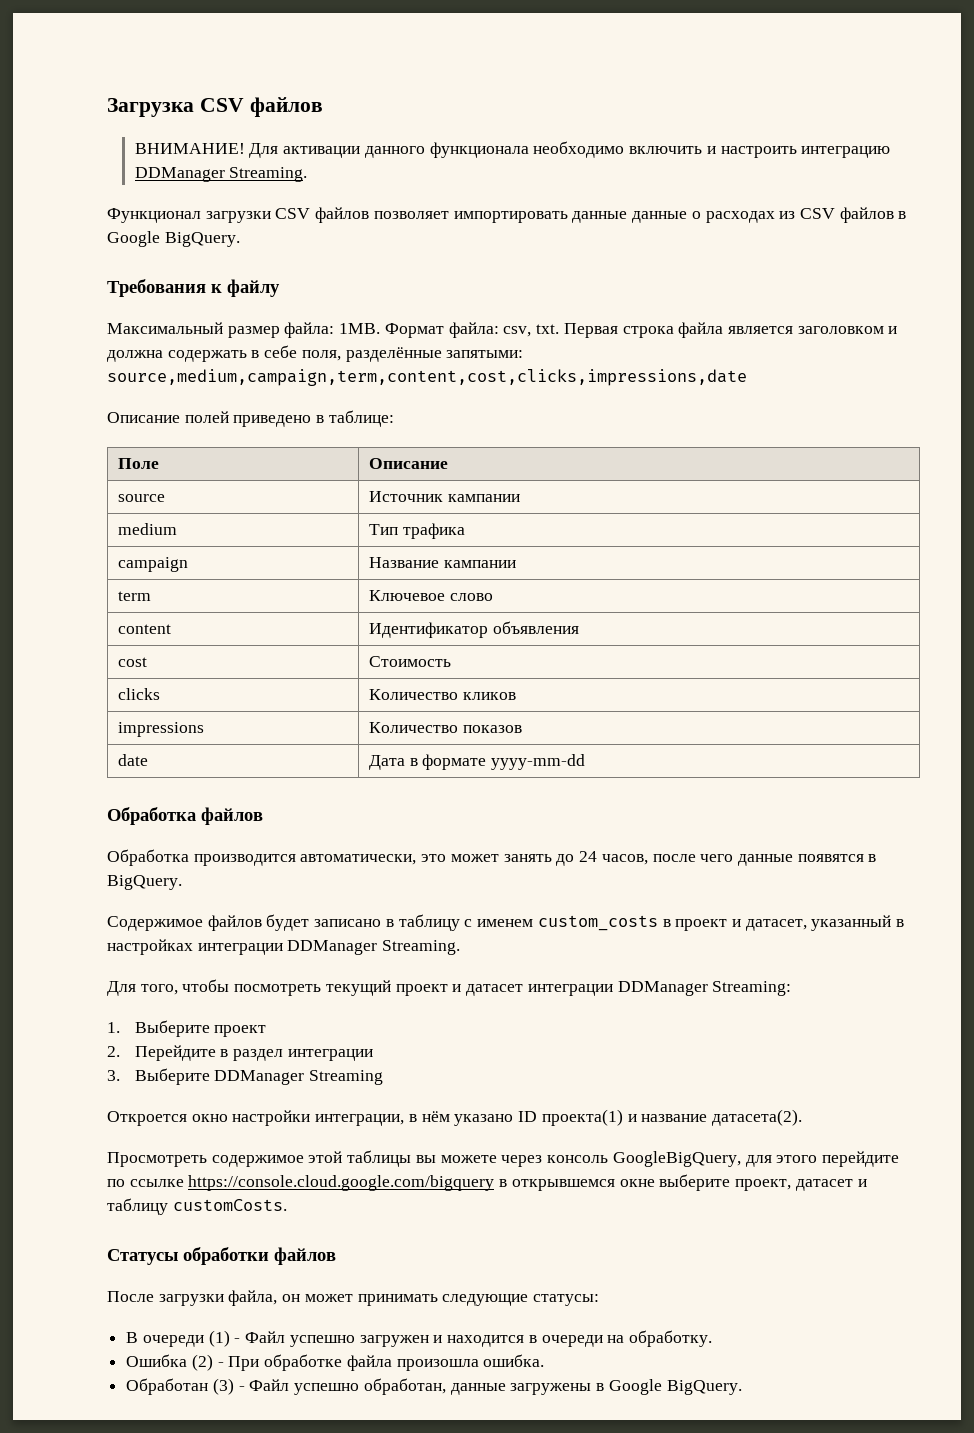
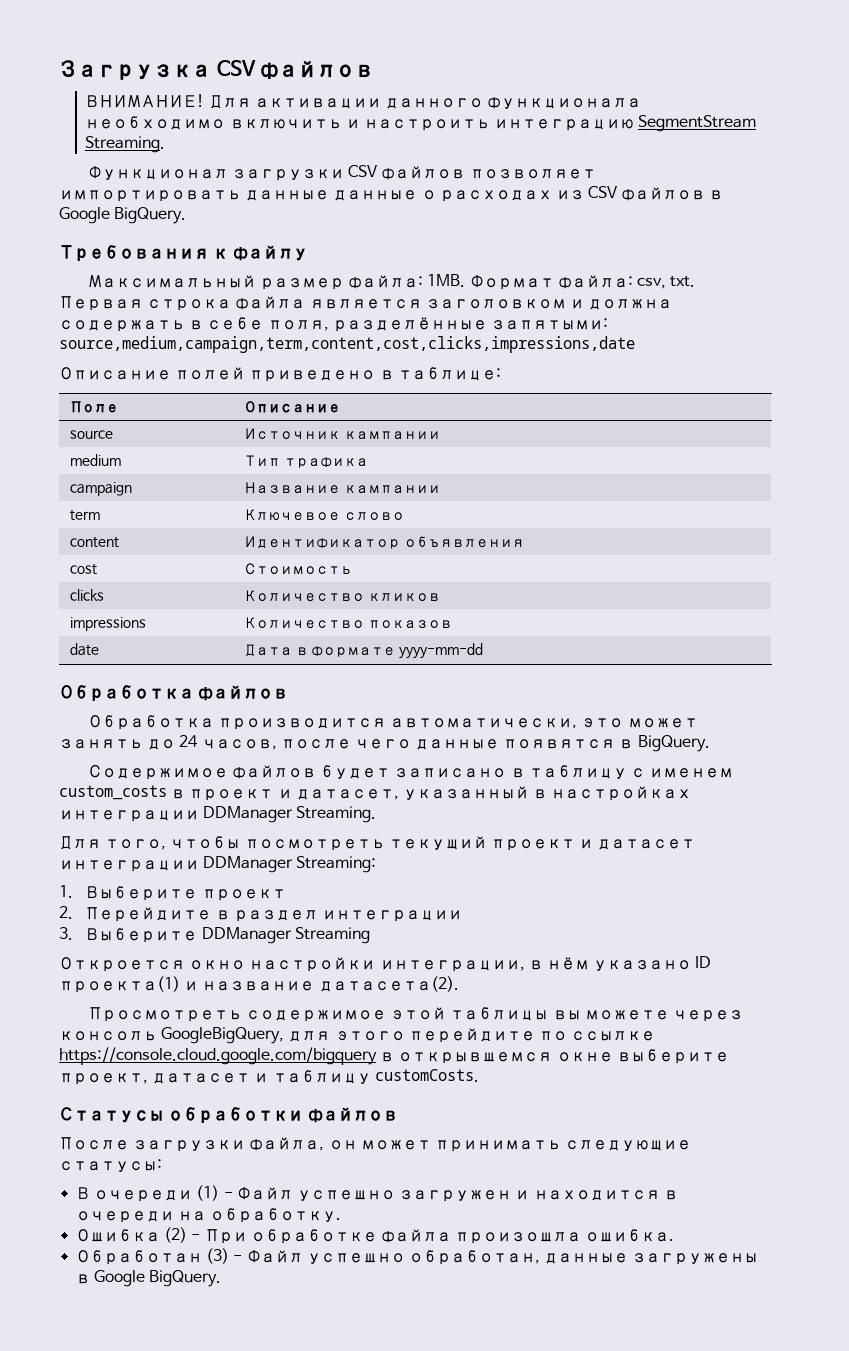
- Для активации данного функционала необходимо включить и настроить интеграцию DDManager Streaming.
+ Для активации данного функционала необходимо включить и настроить интеграцию SegmentStream Streaming.

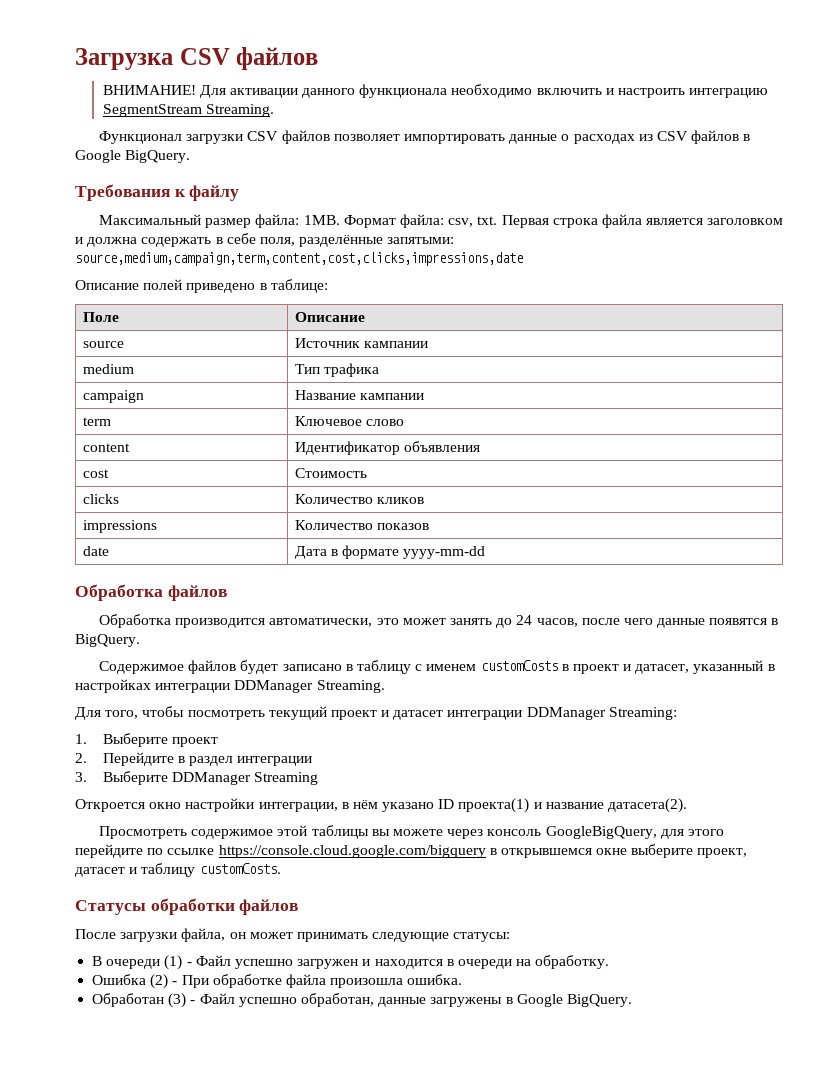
- Функционал загрузки CSV файлов позволяет импортировать данные данные о расходах из CSV файлов в Google BigQuery.
+ Функционал загрузки CSV файлов позволяет импортировать данные о расходах из CSV файлов в Google BigQuery.
- Содержимое файлов будет записано в таблицу с именем custom_costs в проект и датасет, указанный в настройках интеграции DDManager Streaming.
+ Содержимое файлов будет записано в таблицу с именем customCosts в проект и датасет, указанный в настройках интеграции DDManager Streaming.

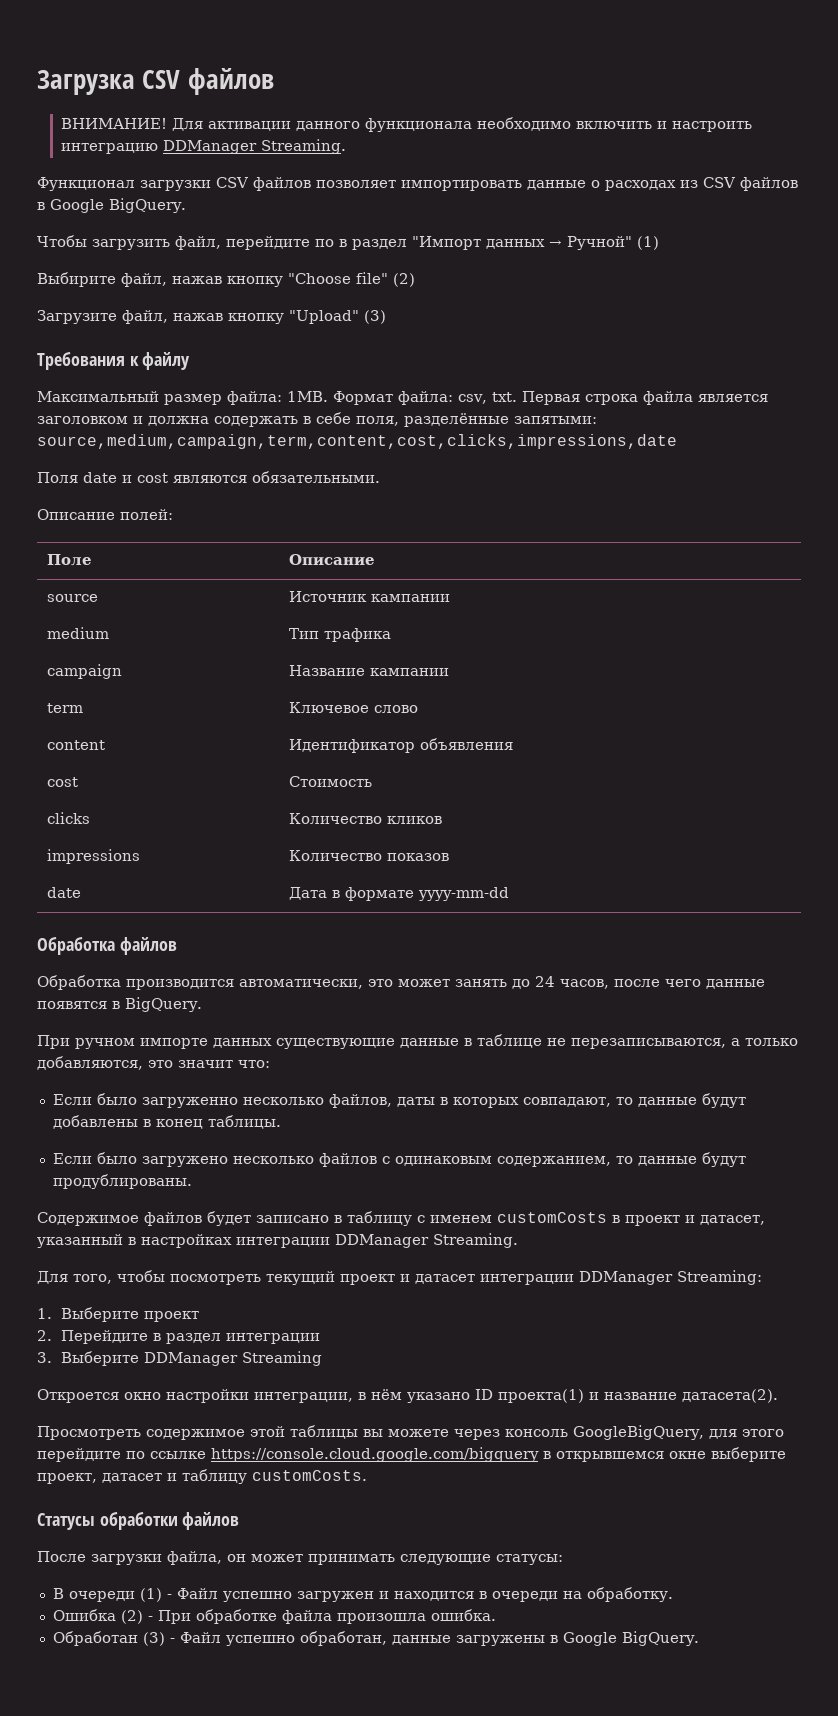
- Для активации данного функционала необходимо включить и настроить интеграцию SegmentStream Streaming.
+ Для активации данного функционала необходимо включить и настроить интеграцию DDManager Streaming.
+ Чтобы загрузить файл, перейдите по в раздел "Импорт данных → Ручной" (1)
+ Выбирите файл, нажав кнопку "Choose file" (2)
+ Загрузите файл, нажав кнопку "Upload" (3)
- Описание полей приведено в таблице:
+ Поля date и cost являются обязательными.
+ Описание полей:
+ При ручном импорте данных существующие данные в таблице не перезаписываются, а только добавляются, это значит что:
+ Если было загруженно несколько файлов, даты в которых совпадают, то данные будут добавлены в конец таблицы.
+ Если было загружено несколько файлов с одинаковым содержанием, то данные будут продублированы.

